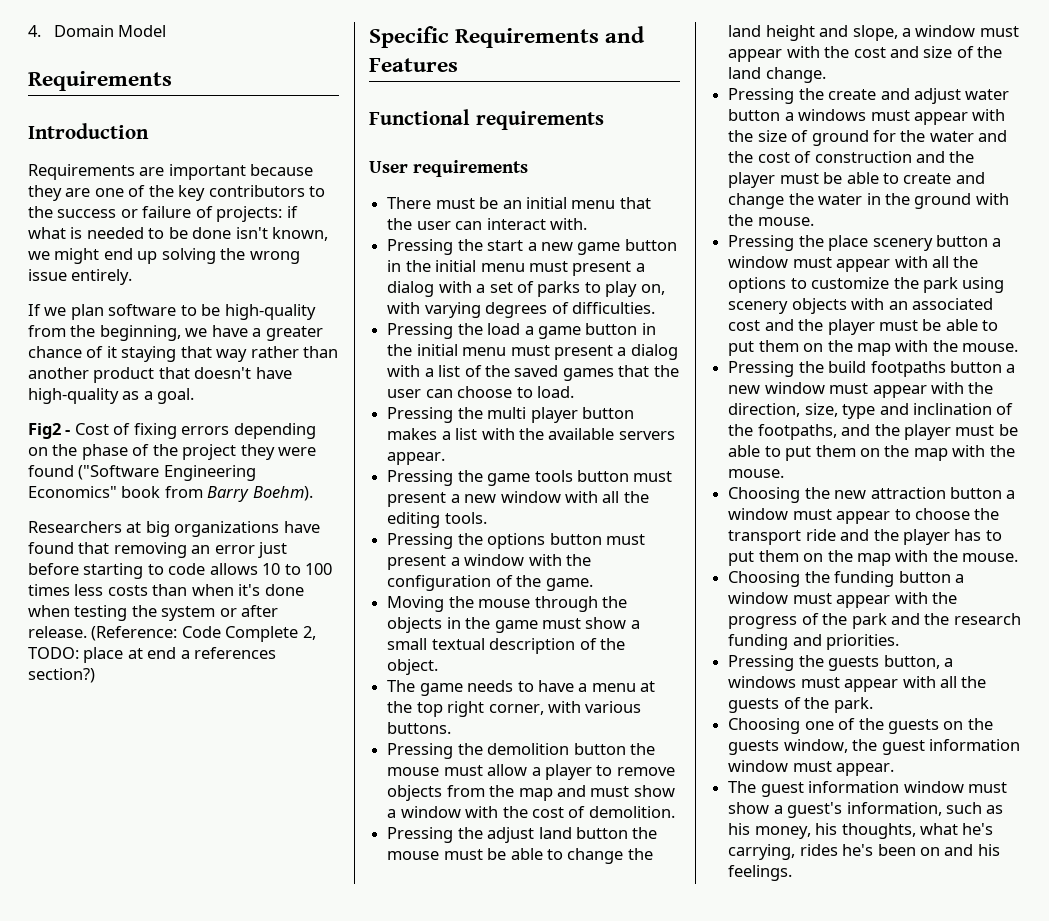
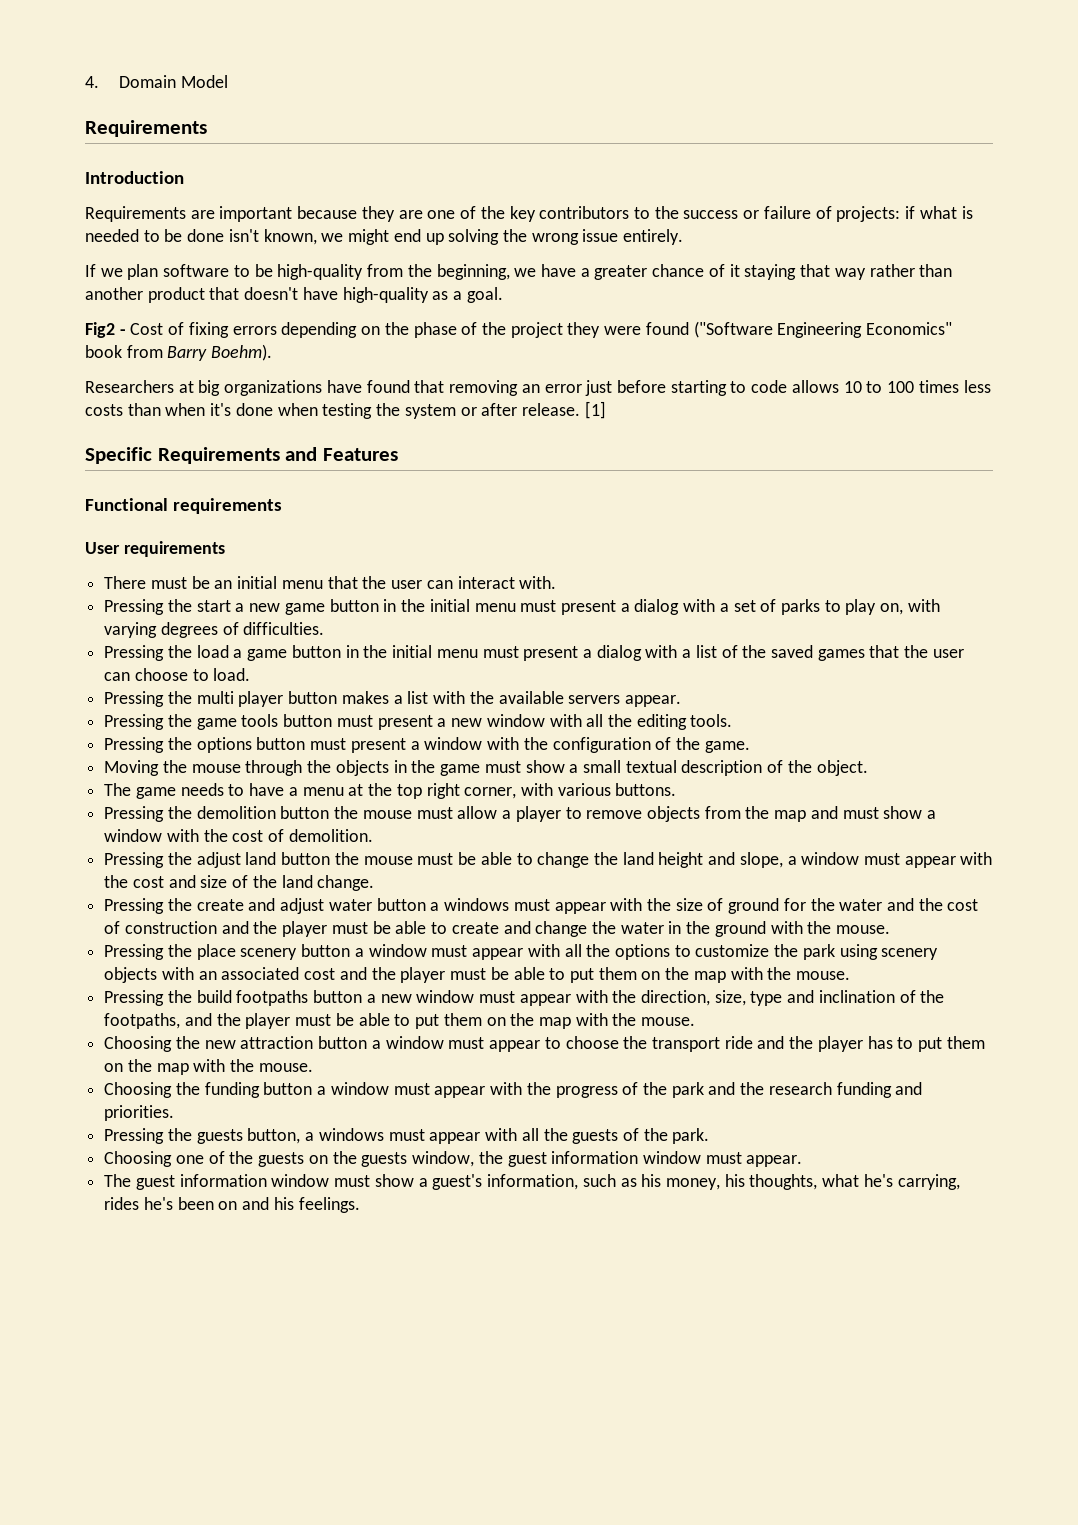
- (Reference: Code Complete 2, TODO: place at end a references section?)
+ [1]

